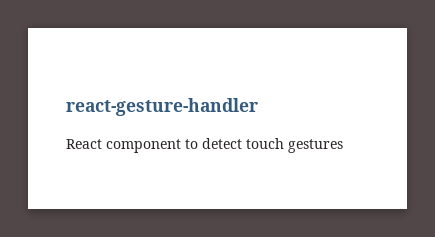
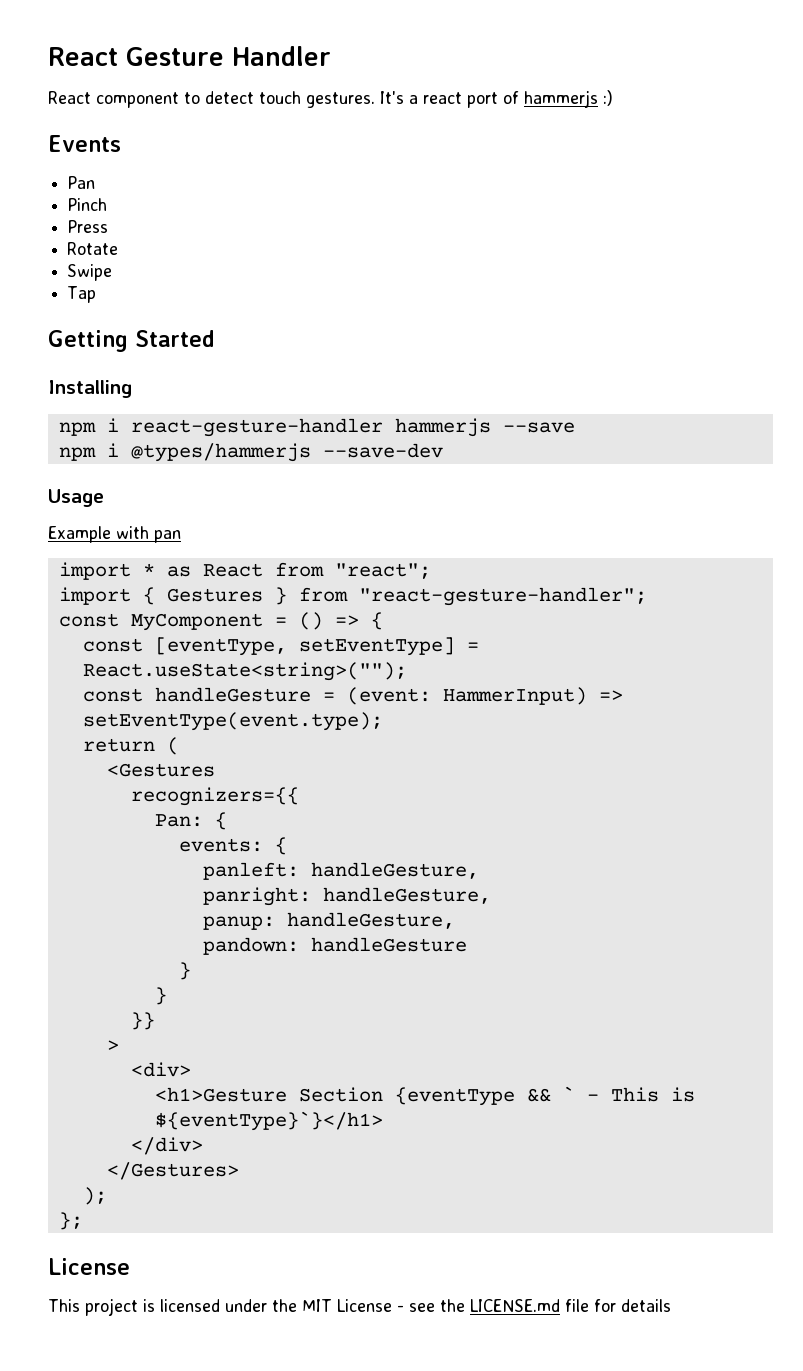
- react-gesture-handler
+ React Gesture Handler
- React component to detect touch gestures
+ React component to detect touch gestures. It's a react port of hammerjs :)
+ Events
+ Pan
+ Pinch
+ Press
+ Rotate
+ Swipe
+ Tap
+ Getting Started
+ Installing
+ npm i react-gesture-handler hammerjs --save
+ npm i @types/hammerjs --save-dev
+ Usage
+ Example with pan
+ import * as React from "react";
+ import { Gestures } from "react-gesture-handler";
+ const MyComponent = () => {
+ const [eventType, setEventType] = React.useState<string>("");
+ const handleGesture = (event: HammerInput) => setEventType(event.type);
+ return (
+ <Gestures
+ recognizers={{
+ Pan: {
+ events: {
+ panleft: handleGesture,
+ panright: handleGesture,
+ panup: handleGesture,
+ pandown: handleGesture
+ }
+ }
+ }}
+ >
+ <div>
+ <h1>Gesture Section {eventType && ` - This is ${eventType}`}</h1>
+ </div>
+ </Gestures>
+ );
+ };
+ License
+ This project is licensed under the MIT License - see the LICENSE.md file for details

